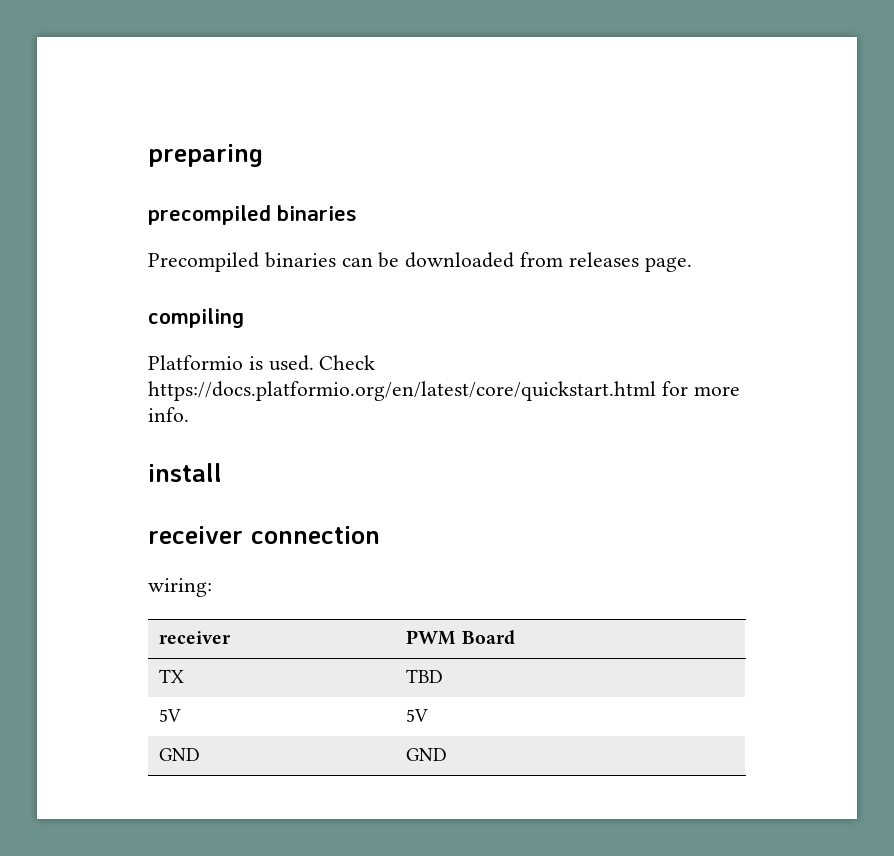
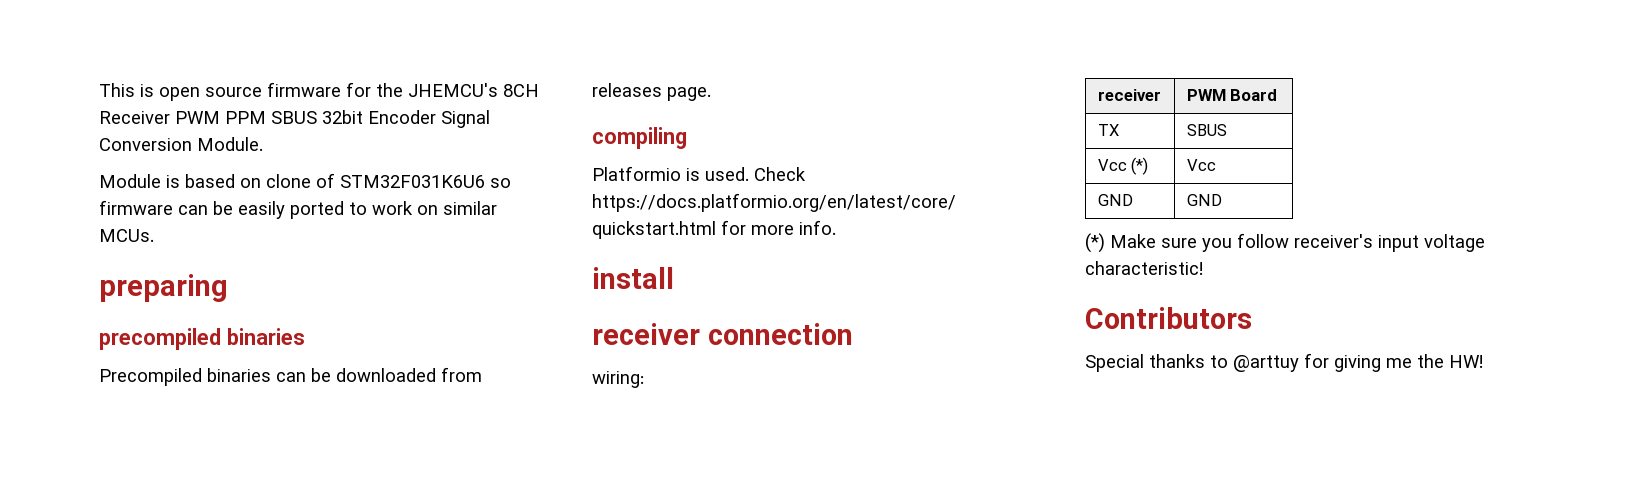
+ This is open source firmware for the JHEMCU's 8CH Receiver PWM PPM SBUS 32bit Encoder Signal Conversion Module.
+ Module is based on clone of STM32F031K6U6 so firmware can be easily ported to work on similar MCUs.
- TX | TBD
- 5V | 5V
+ TX | SBUS
+ Vcc (*) | Vcc
  GND | GND
+ (*) Make sure you follow receiver's input voltage characteristic!
+ Contributors
+ Special thanks to @arttuy for giving me the HW!

